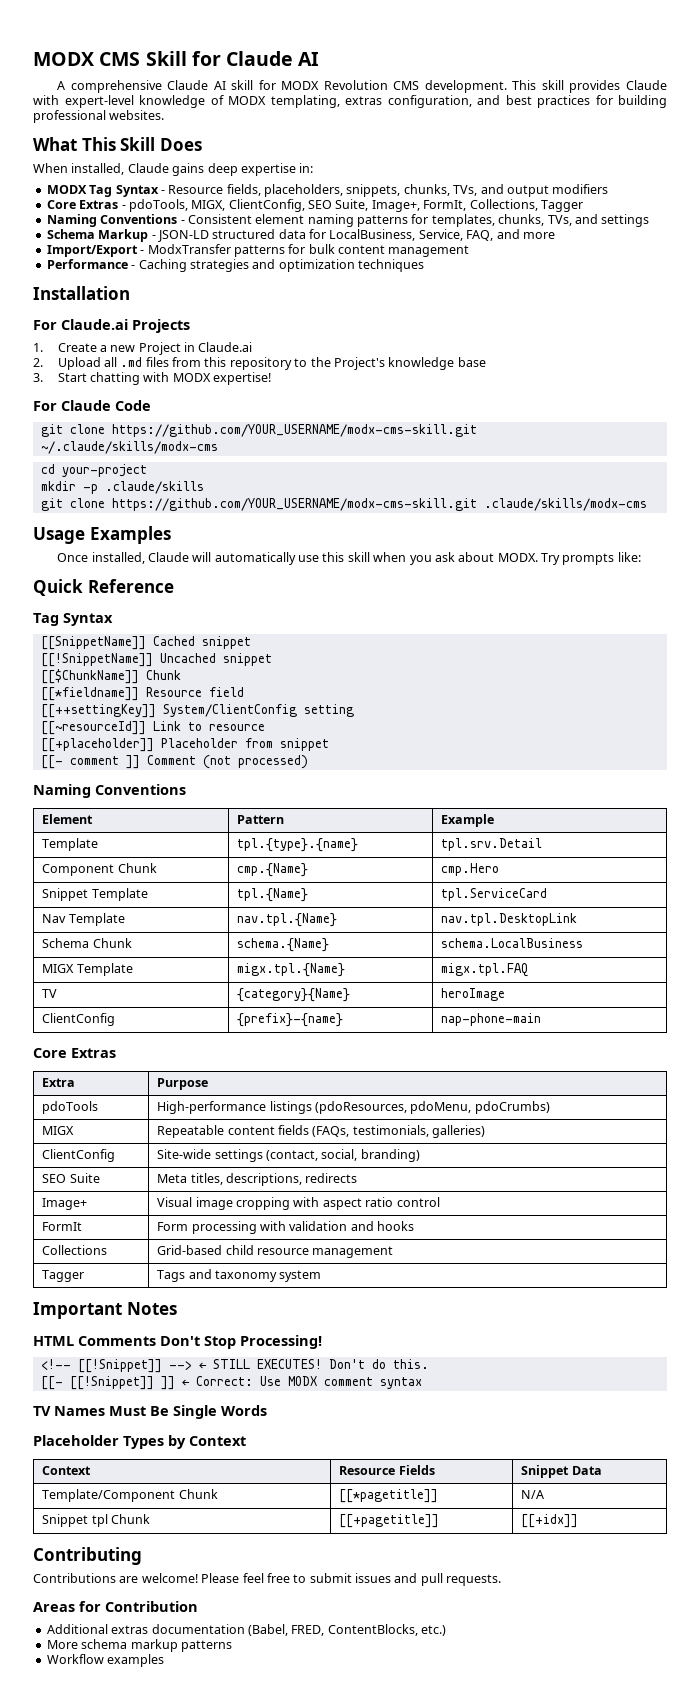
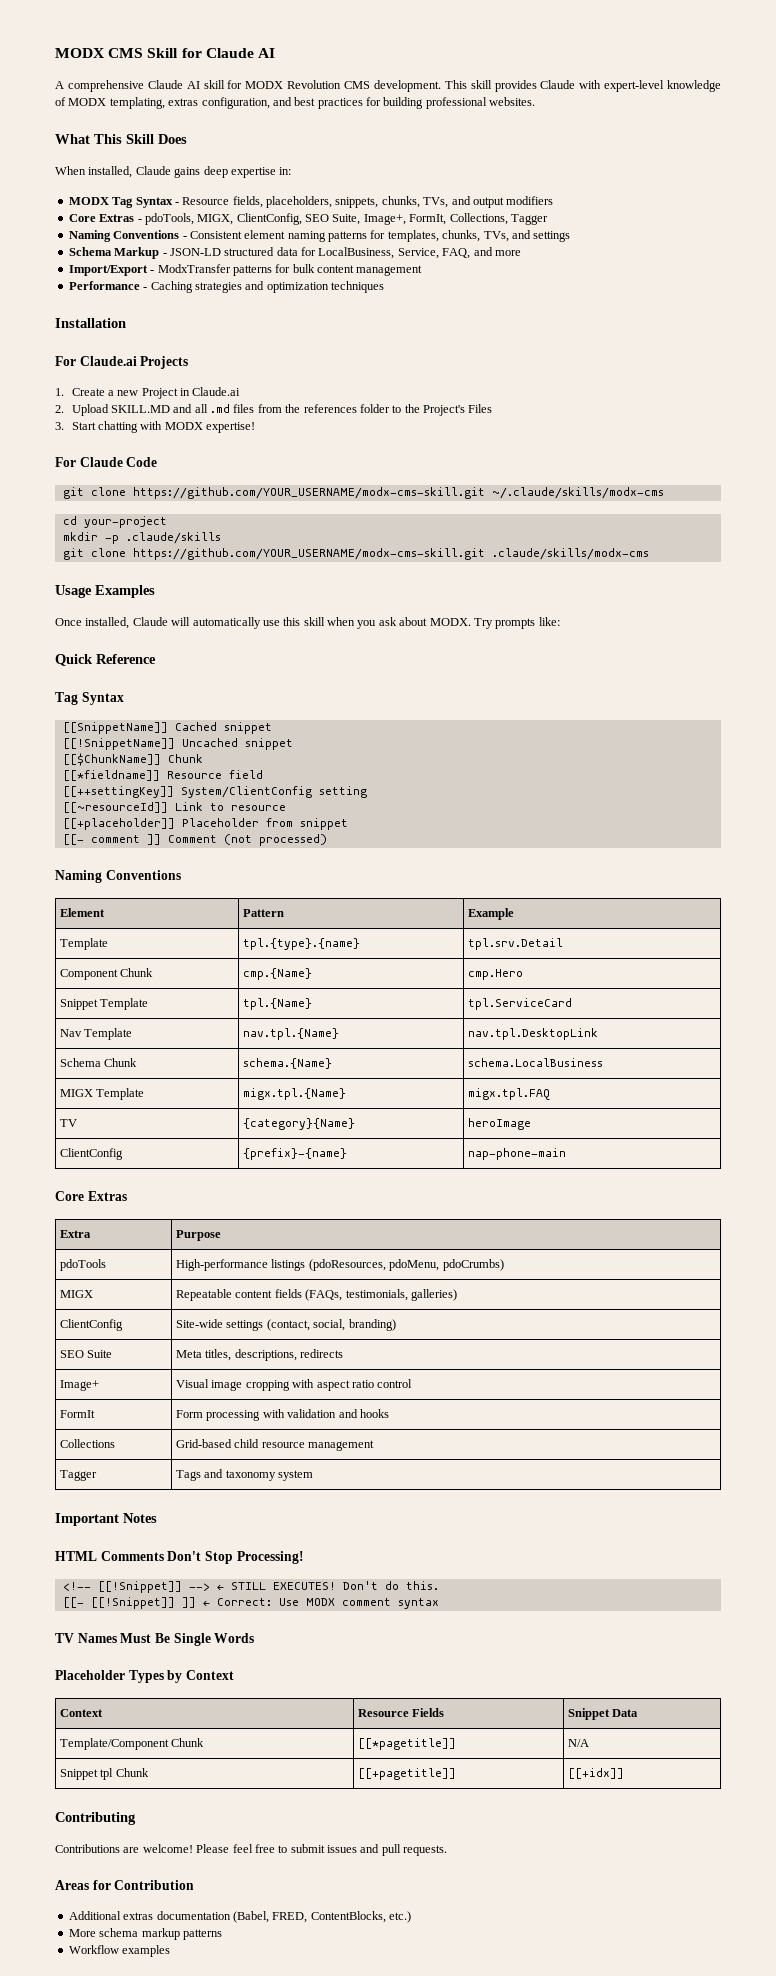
- 2. Upload all .md files from this repository to the Project's knowledge base
+ 2. Upload SKILL.MD and all .md files from the references folder to the Project's Files

